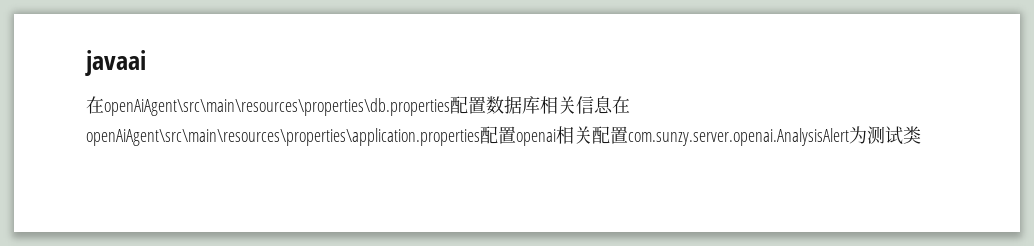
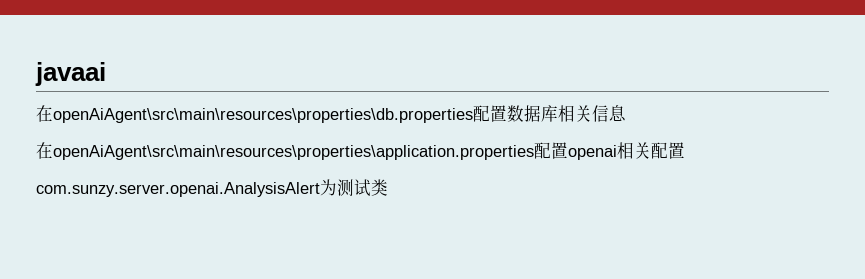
- 在openAiAgent\src\main\resources\properties\db.properties配置数据库相关信息在openAiAgent\src\main\resources\properties\application.properties配置openai相关配置com.sunzy.server.openai.AnalysisAlert为测试类
+ 在openAiAgent\src\main\resources\properties\db.properties配置数据库相关信息
+ 在openAiAgent\src\main\resources\properties\application.properties配置openai相关配置
+ com.sunzy.server.openai.AnalysisAlert为测试类

